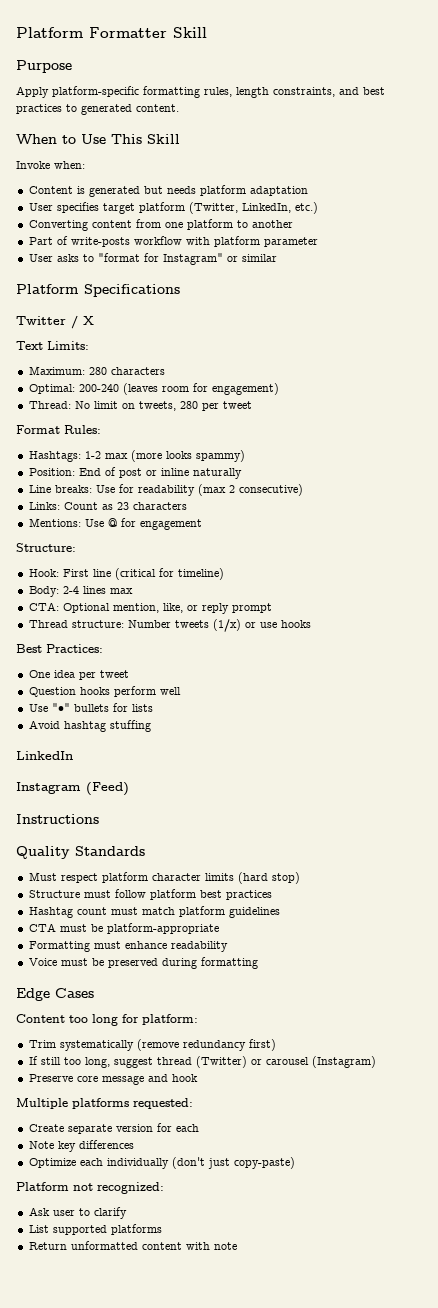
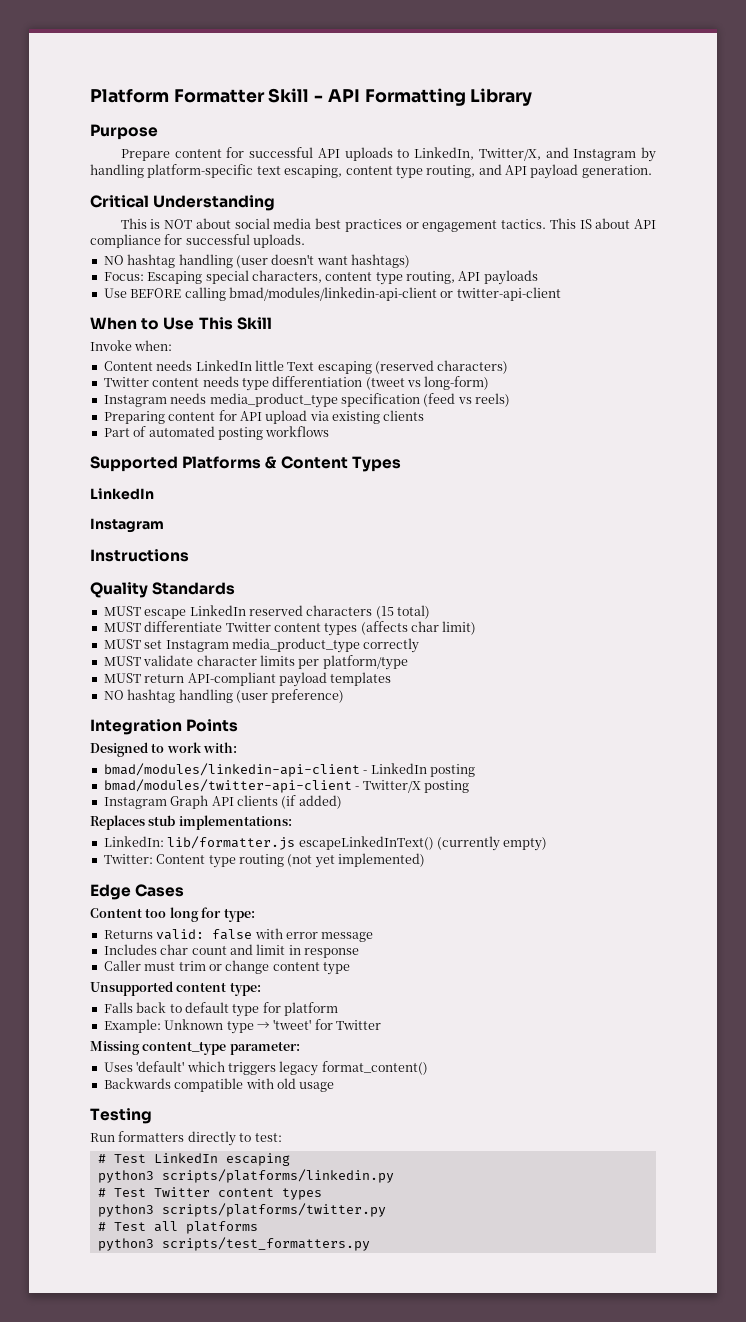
- Platform Formatter Skill
+ Platform Formatter Skill - API Formatting Library
  Purpose
- Apply platform-specific formatting rules, length constraints, and best practices to generated content.
+ Prepare content for successful API uploads to LinkedIn, Twitter/X, and Instagram by handling platform-specific text escaping, content type routing, and API payload generation.
+ Critical Understanding
+ This is NOT about social media best practices or engagement tactics. This IS about API compliance for successful uploads.
+ NO hashtag handling (user doesn't want hashtags)
+ Focus: Escaping special characters, content type routing, API payloads
+ Use BEFORE calling bmad/modules/linkedin-api-client or twitter-api-client
- Content is generated but needs platform adaptation
- User specifies target platform (Twitter, LinkedIn, etc.)
- Converting content from one platform to another
- Part of write-posts workflow with platform parameter
- User asks to "format for Instagram" or similar
- Platform Specifications
- Twitter / X
- Text Limits:
- Maximum: 280 characters
- Optimal: 200-240 (leaves room for engagement)
- Thread: No limit on tweets, 280 per tweet
- Format Rules:
- Hashtags: 1-2 max (more looks spammy)
- Position: End of post or inline naturally
- Line breaks: Use for readability (max 2 consecutive)
- Links: Count as 23 characters
- Mentions: Use @ for engagement
- Structure:
- Hook: First line (critical for timeline)
- Body: 2-4 lines max
- CTA: Optional mention, like, or reply prompt
- Thread structure: Number tweets (1/x) or use hooks
- Best Practices:
- One idea per tweet
- Question hooks perform well
- Use "•" bullets for lists
- Avoid hashtag stuffing
+ Content needs LinkedIn little Text escaping (reserved characters)
+ Twitter content needs type differentiation (tweet vs long-form)
+ Instagram needs media_product_type specification (feed vs reels)
+ Preparing content for API upload via existing clients
+ Part of automated posting workflows
+ Supported Platforms & Content Types
  LinkedIn
- Instagram (Feed)
+ Instagram
- Must respect platform character limits (hard stop)
- Structure must follow platform best practices
- Hashtag count must match platform guidelines
- CTA must be platform-appropriate
- Formatting must enhance readability
- Voice must be preserved during formatting
+ MUST escape LinkedIn reserved characters (15 total)
+ MUST differentiate Twitter content types (affects char limit)
+ MUST set Instagram media_product_type correctly
+ MUST validate character limits per platform/type
+ MUST return API-compliant payload templates
+ NO hashtag handling (user preference)
+ Integration Points
+ Designed to work with:
+ bmad/modules/linkedin-api-client - LinkedIn posting
+ bmad/modules/twitter-api-client - Twitter/X posting
+ Instagram Graph API clients (if added)
+ Replaces stub implementations:
+ LinkedIn: lib/formatter.js escapeLinkedInText() (currently empty)
+ Twitter: Content type routing (not yet implemented)
- Content too long for platform:
- Trim systematically (remove redundancy first)
- If still too long, suggest thread (Twitter) or carousel (Instagram)
- Preserve core message and hook
- Multiple platforms requested:
- Create separate version for each
- Note key differences
- Optimize each individually (don't just copy-paste)
- Platform not recognized:
- Ask user to clarify
- List supported platforms
- Return unformatted content with note
+ Content too long for type:
+ Returns valid: false with error message
+ Includes char count and limit in response
+ Caller must trim or change content type
+ Unsupported content type:
+ Falls back to default type for platform
+ Example: Unknown type → 'tweet' for Twitter
+ Missing content_type parameter:
+ Uses 'default' which triggers legacy format_content()
+ Backwards compatible with old usage
+ Testing
+ Run formatters directly to test:
+ # Test LinkedIn escaping
+ python3 scripts/platforms/linkedin.py
+ # Test Twitter content types
+ python3 scripts/platforms/twitter.py
+ # Test all platforms
+ python3 scripts/test_formatters.py

